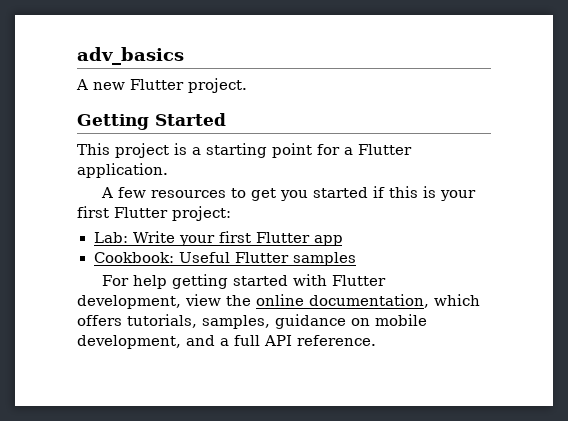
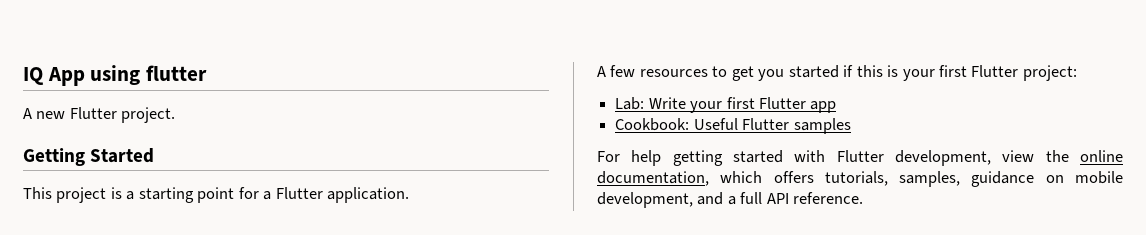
- adv_basics
+ IQ App using flutter

